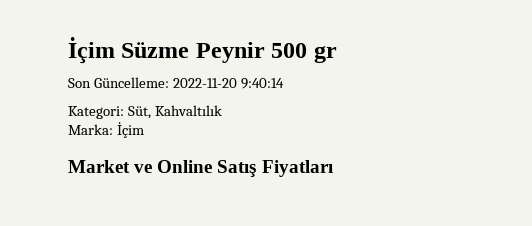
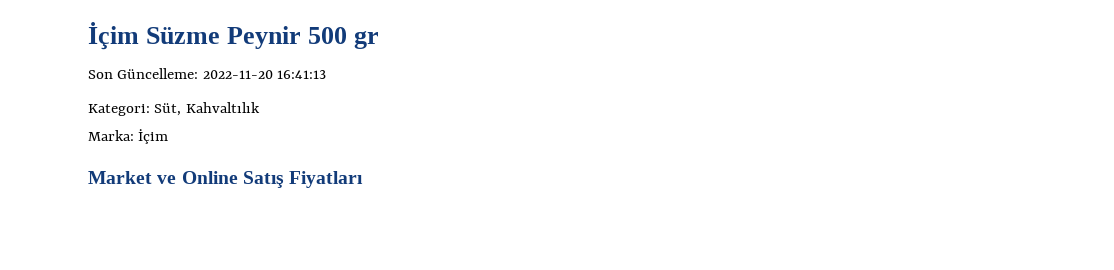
- Son Güncelleme: 2022-11-20 9:40:14
+ Son Güncelleme: 2022-11-20 16:41:13

